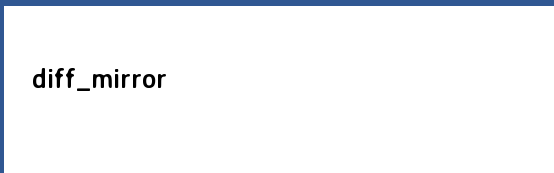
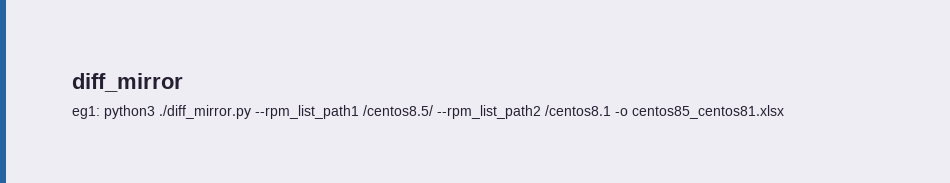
+ eg1: python3 ./diff_mirror.py --rpm_list_path1 /centos8.5/ --rpm_list_path2 /centos8.1 -o centos85_centos81.xlsx

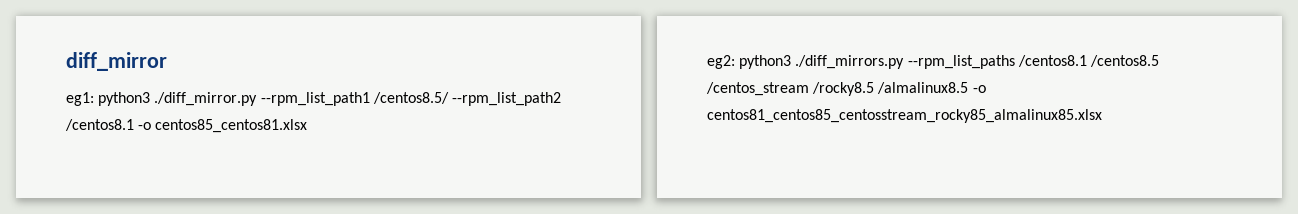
+ eg2: python3 ./diff_mirrors.py --rpm_list_paths /centos8.1 /centos8.5 /centos_stream /rocky8.5 /almalinux8.5 -o centos81_centos85_centosstream_rocky85_almalinux85.xlsx

